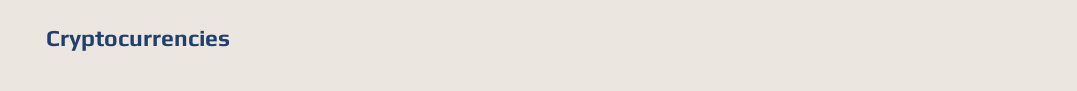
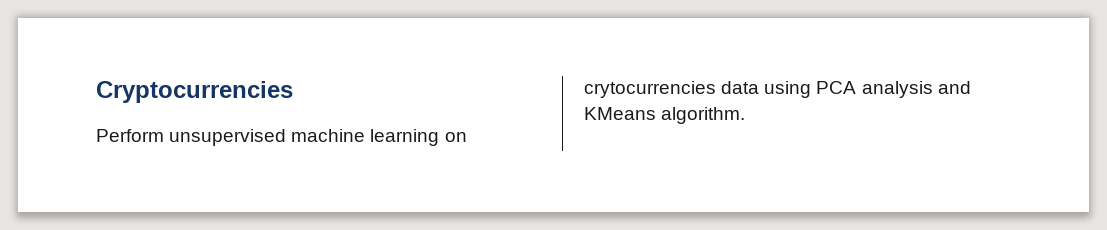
+ Perform unsupervised machine learning on crytocurrencies data using PCA analysis and KMeans algorithm.

